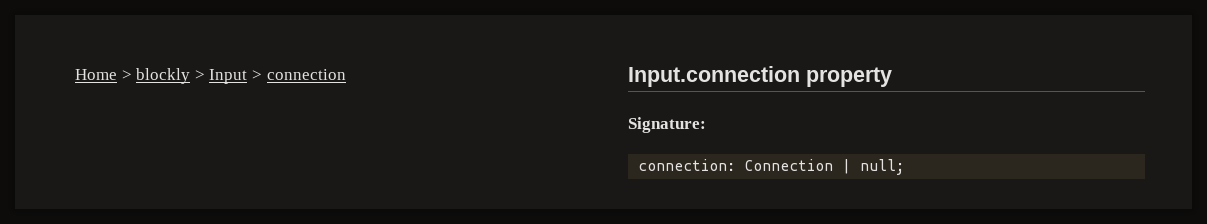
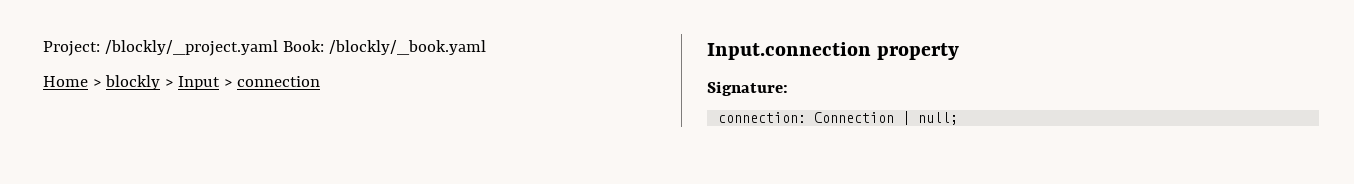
+ Project: /blockly/_project.yaml Book: /blockly/_book.yaml

